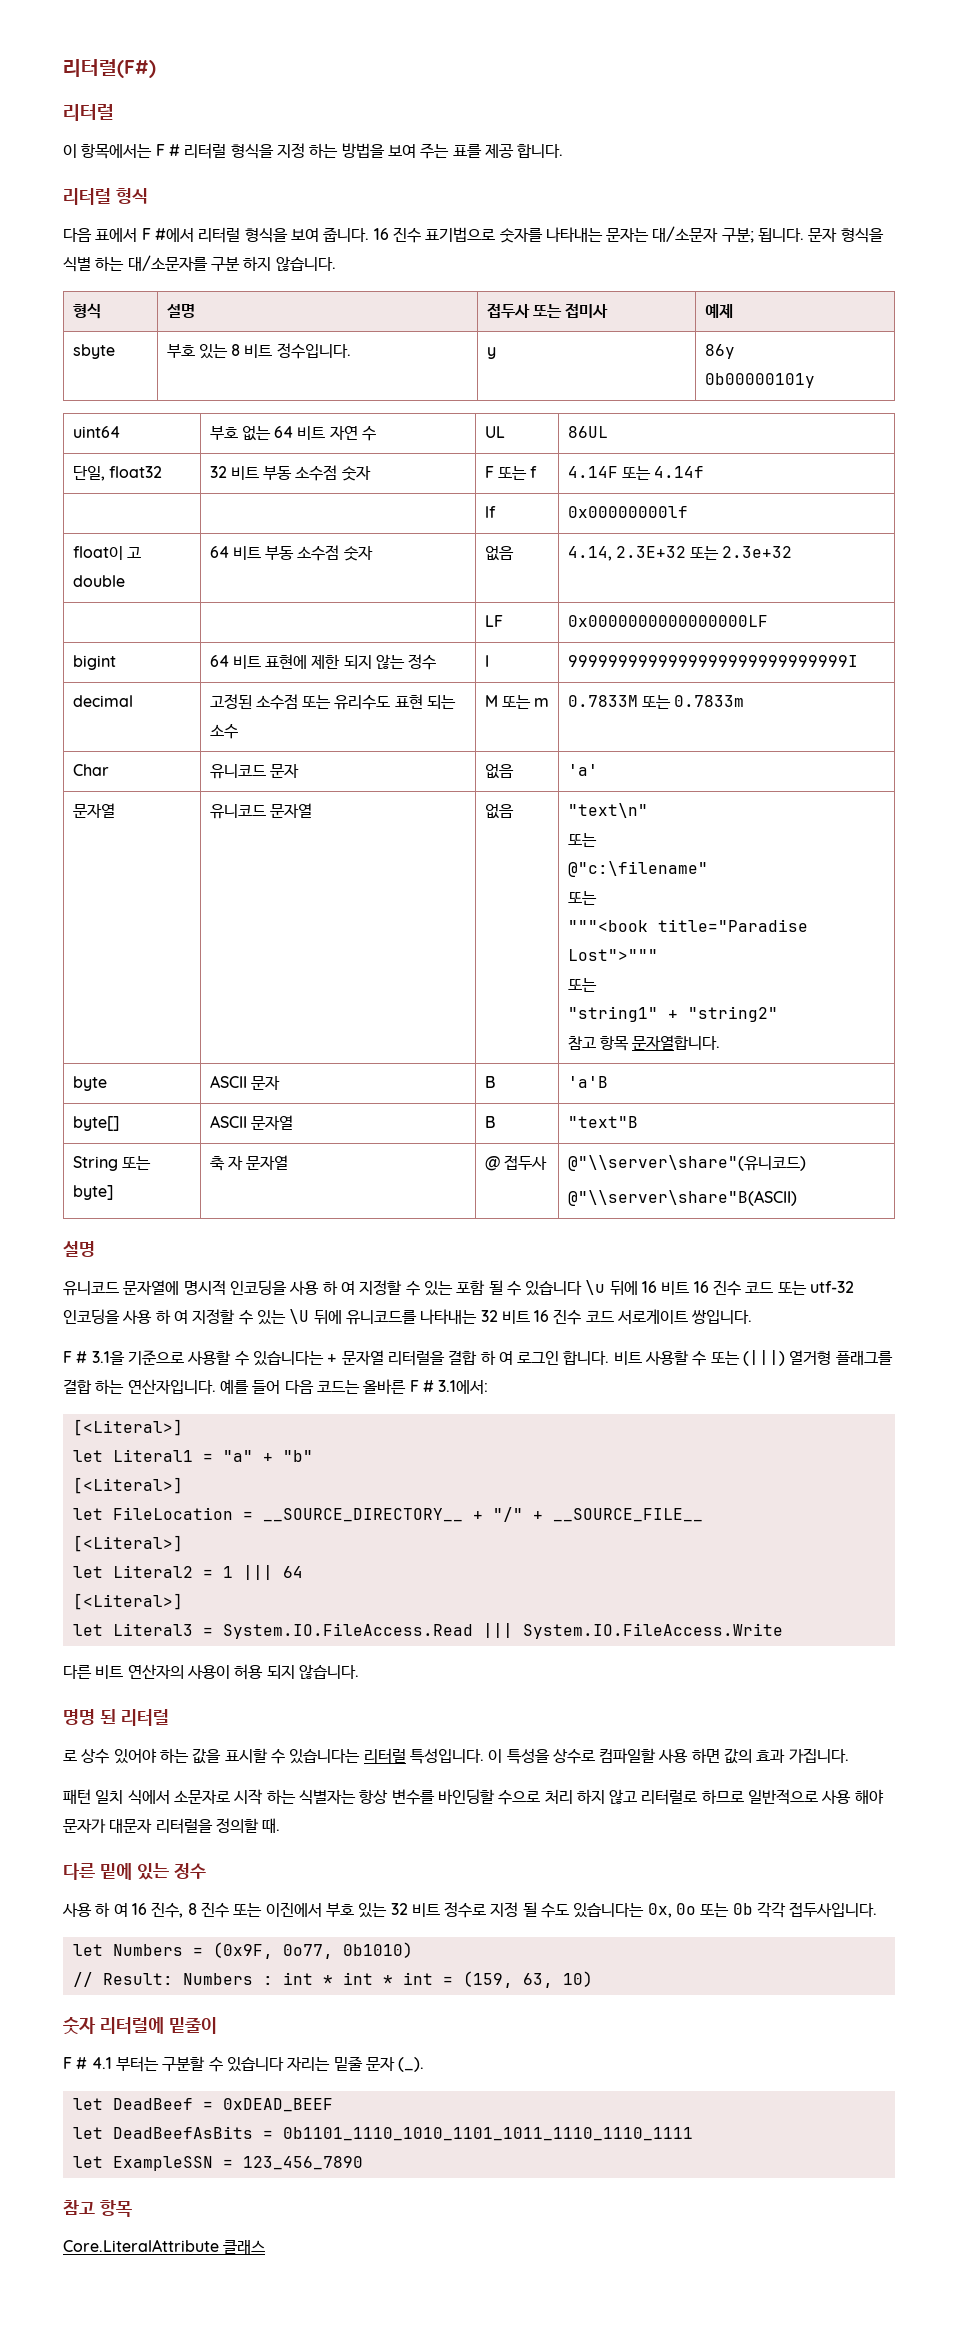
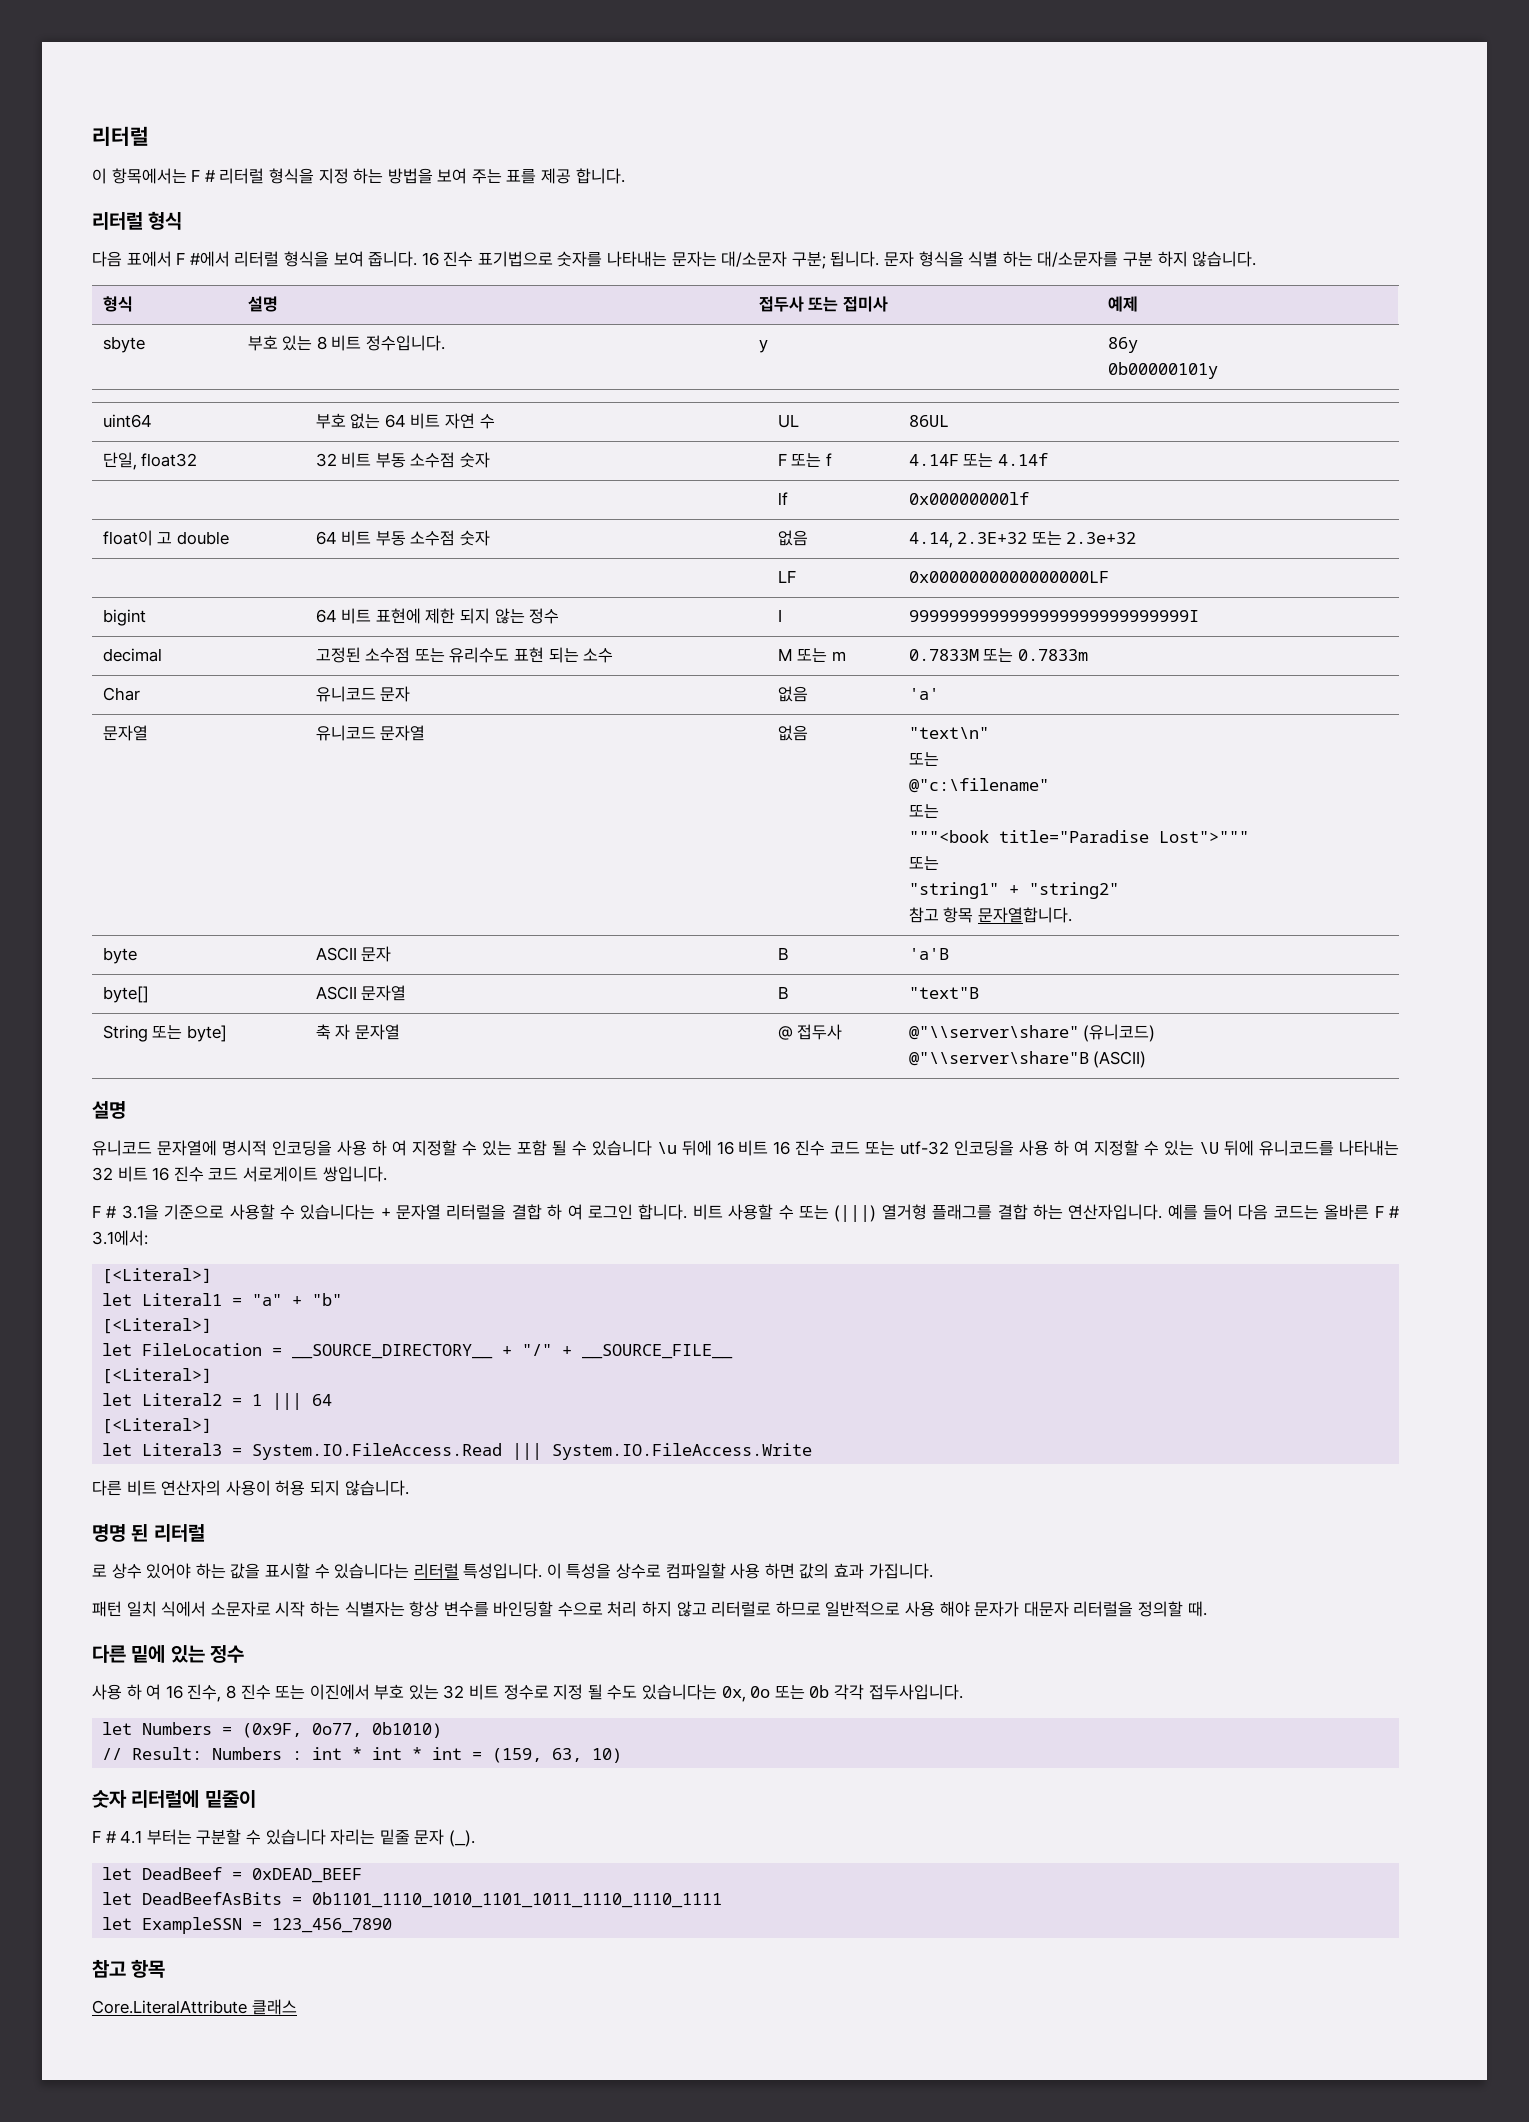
- 리터럴(F#)
- String 또는 byte] | 축 자 문자열 | @ 접두사 | @"\\server\share"(유니코드)
- @"\\server\share"B(ASCII)
+ String 또는 byte] | 축 자 문자열 | @ 접두사 | @"\\server\share" (유니코드)
+ @"\\server\share"B (ASCII)

